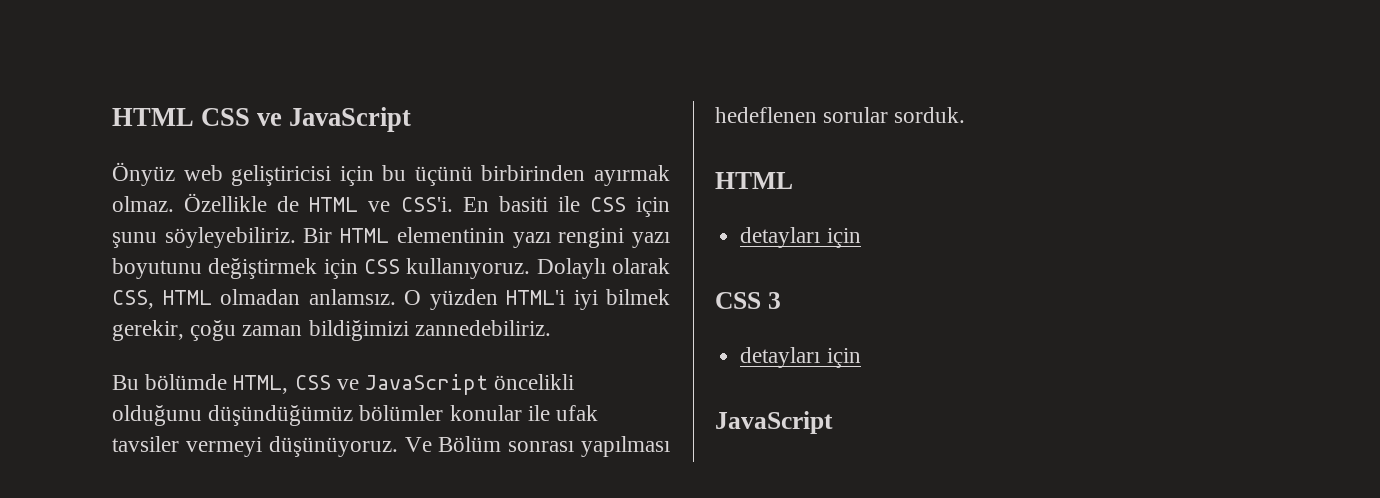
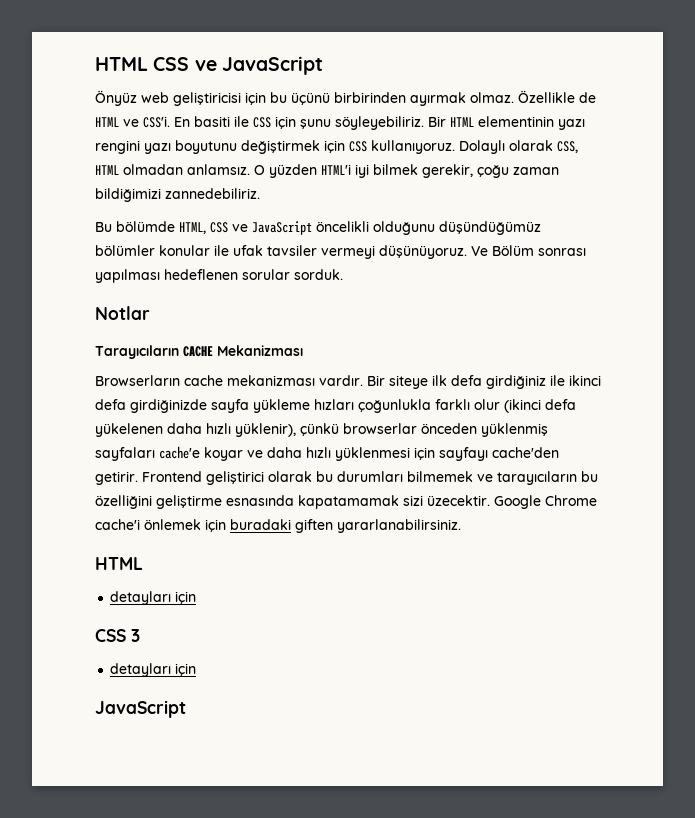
+ Notlar
+ Tarayıcıların CACHE Mekanizması
+ Browserların cache mekanizması vardır. Bir siteye ilk defa girdiğiniz ile ikinci defa girdiğinizde sayfa yükleme hızları çoğunlukla farklı olur (ikinci defa yükelenen daha hızlı yüklenir), çünkü browserlar önceden yüklenmiş sayfaları cache'e koyar ve daha hızlı yüklenmesi için sayfayı cache'den getirir. Frontend geliştirici olarak bu durumları bilmemek ve tarayıcıların bu özelliğini geliştirme esnasında kapatamamak sizi üzecektir. Google Chrome cache'i önlemek için buradaki giften yararlanabilirsiniz.

